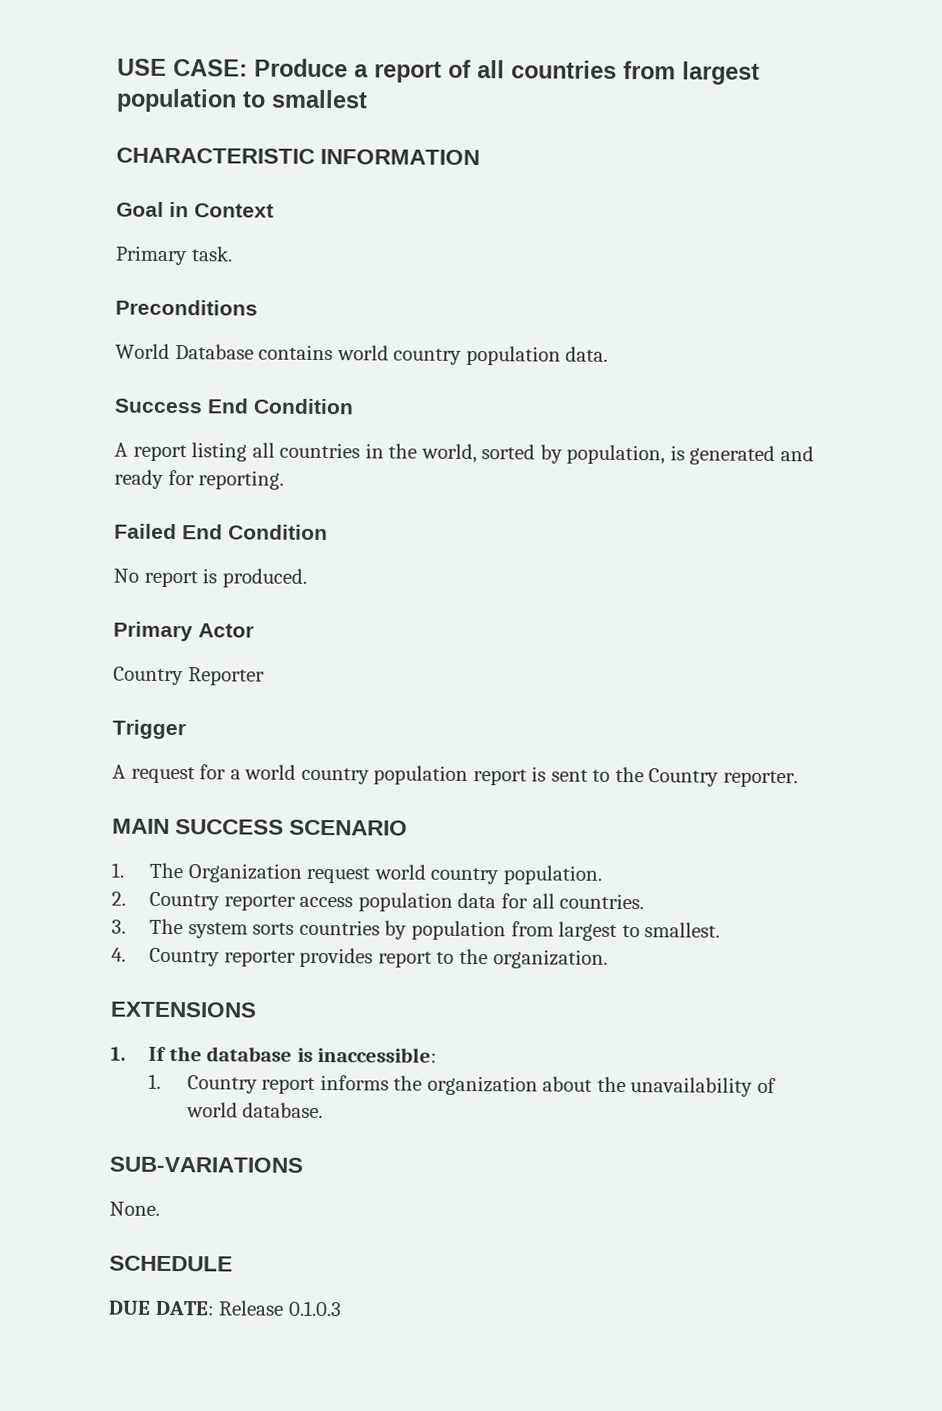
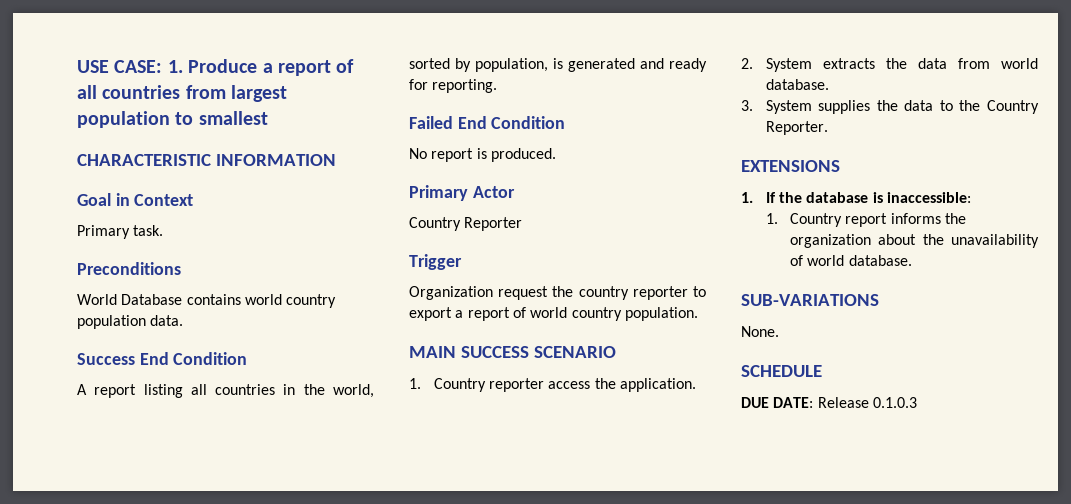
- USE CASE: Produce a report of all countries from largest population to smallest
+ USE CASE: 1. Produce a report of all countries from largest population to smallest
- A request for a world country population report is sent to the Country reporter.
+ Organization request the country reporter to export a report of world country population.
  MAIN SUCCESS SCENARIO
- 1. The Organization request world country population.
- 2. Country reporter access population data for all countries.
- 3. The system sorts countries by population from largest to smallest.
- 4. Country reporter provides report to the organization.
+ 1. Country reporter access the application.
+ 2. System extracts the data from world database.
+ 3. System supplies the data to the Country Reporter.

